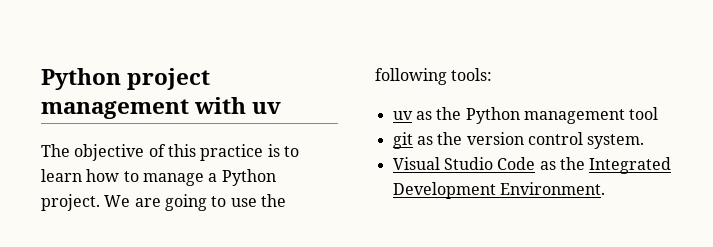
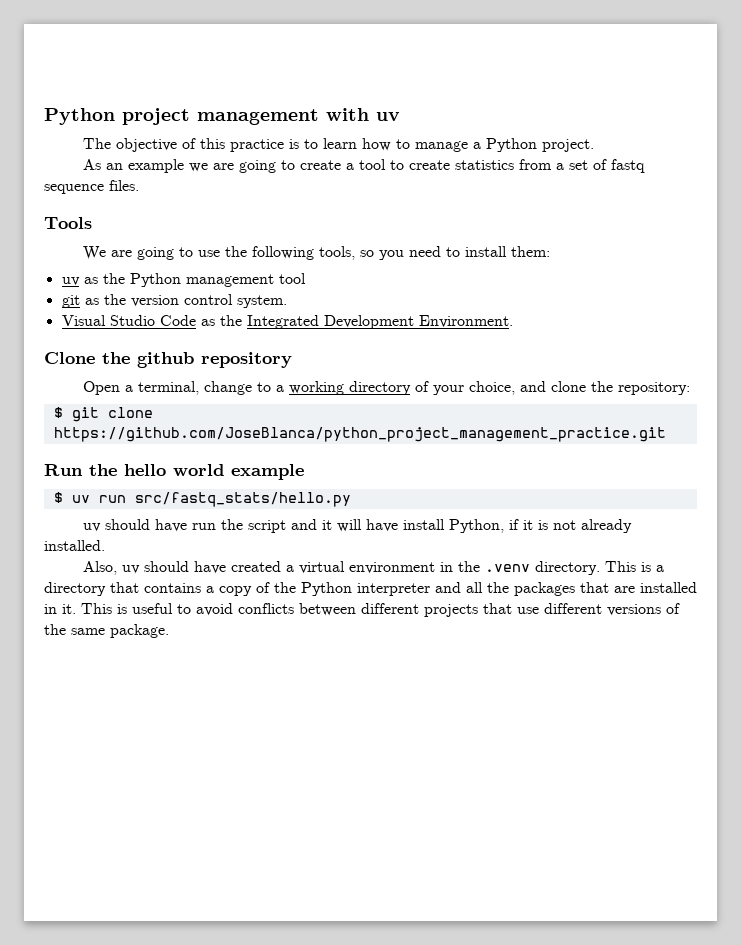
- The objective of this practice is to learn how to manage a Python project. We are going to use the following tools:
+ The objective of this practice is to learn how to manage a Python project.
+ As an example we are going to create a tool to create statistics from a set of fastq sequence files.
+ Tools
+ We are going to use the following tools, so you need to install them:
+ Clone the github repository
+ Open a terminal, change to a working directory of your choice, and clone the repository:
+ $ git clone https://github.com/JoseBlanca/python_project_management_practice.git
+ Run the hello world example
+ $ uv run src/fastq_stats/hello.py
+ uv should have run the script and it will have install Python, if it is not already installed.
+ Also, uv should have created a virtual environment in the .venv directory. This is a directory that contains a copy of the Python interpreter and all the packages that are installed in it. This is useful to avoid conflicts between different projects that use different versions of the same package.

